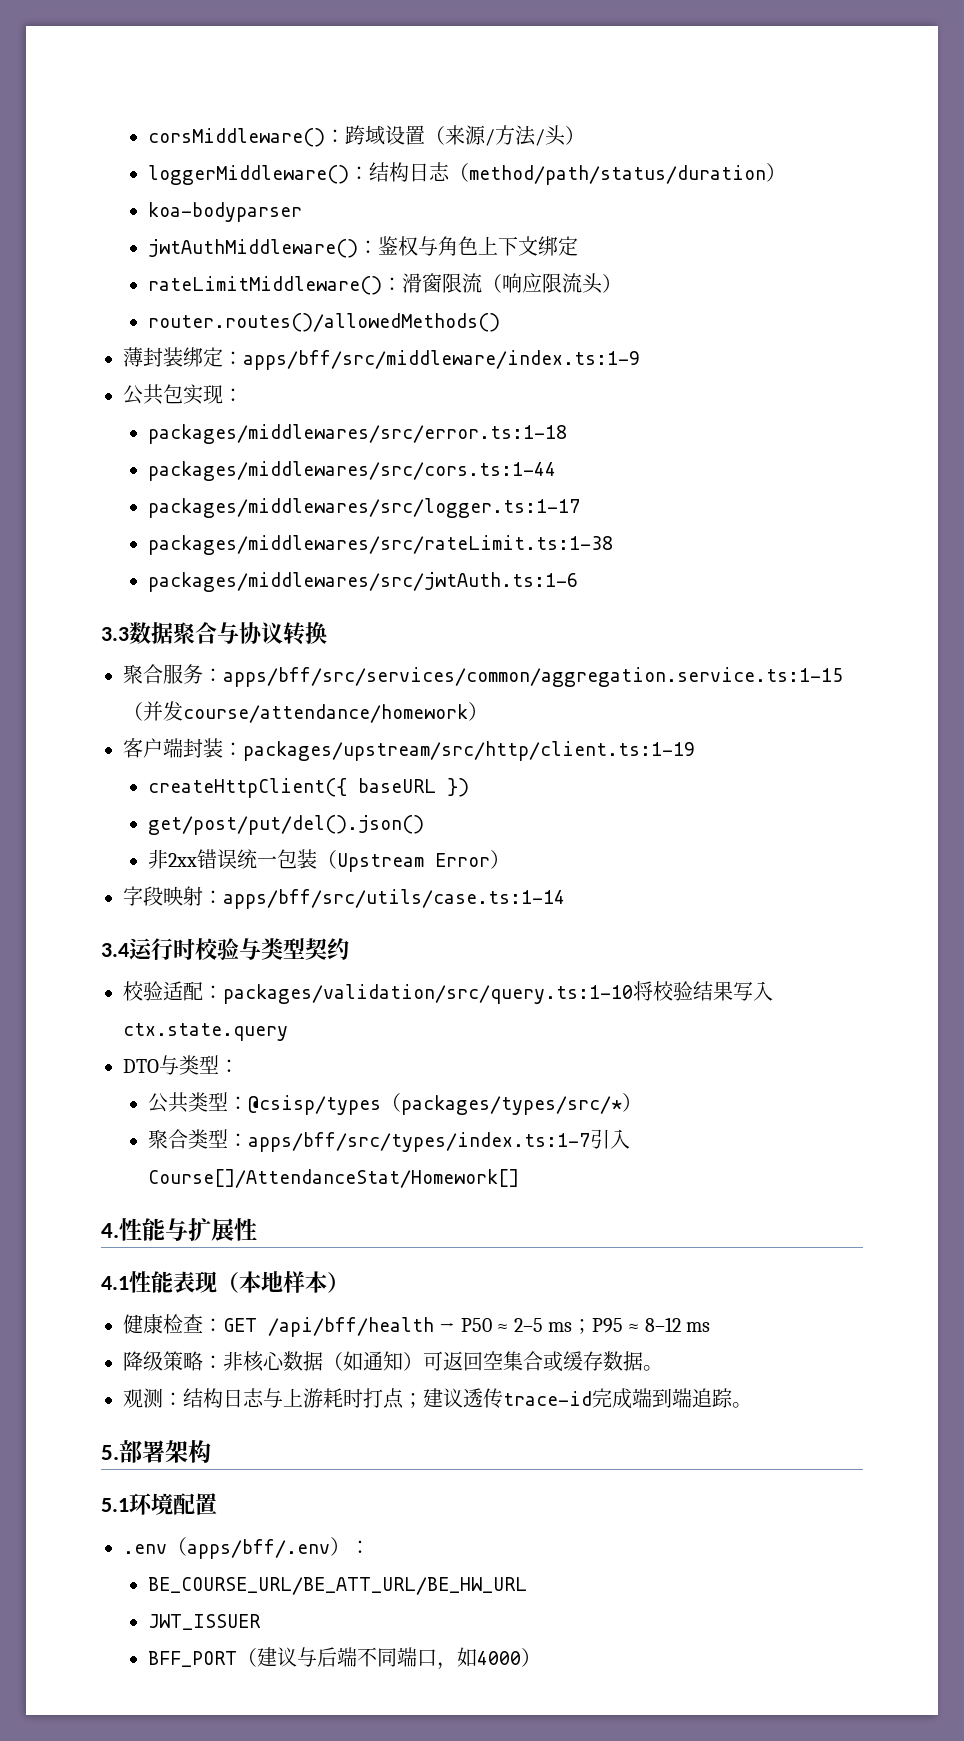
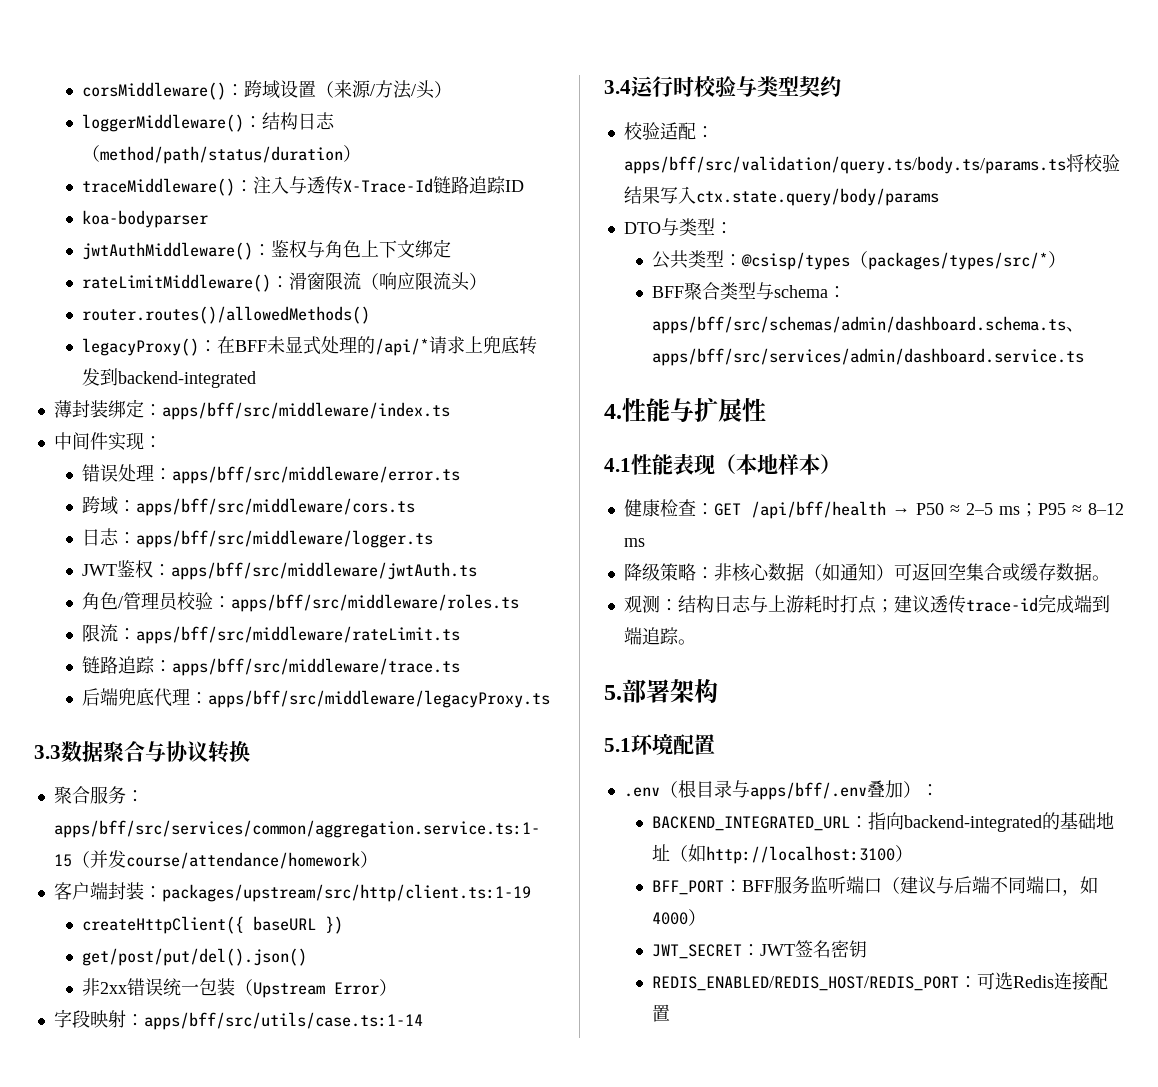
+ traceMiddleware()：注入与透传X-Trace-Id链路追踪ID
+ legacyProxy()：在BFF未显式处理的/api/*请求上兜底转发到backend-integrated
- 薄封装绑定：apps/bff/src/middleware/index.ts:1-9
- 公共包实现：
+ 薄封装绑定：apps/bff/src/middleware/index.ts
+ 中间件实现：
- packages/middlewares/src/error.ts:1-18
- packages/middlewares/src/cors.ts:1-44
- packages/middlewares/src/logger.ts:1-17
- packages/middlewares/src/rateLimit.ts:1-38
- packages/middlewares/src/jwtAuth.ts:1-6
+ 错误处理：apps/bff/src/middleware/error.ts
+ 跨域：apps/bff/src/middleware/cors.ts
+ 日志：apps/bff/src/middleware/logger.ts
+ JWT鉴权：apps/bff/src/middleware/jwtAuth.ts
+ 角色/管理员校验：apps/bff/src/middleware/roles.ts
+ 限流：apps/bff/src/middleware/rateLimit.ts
+ 链路追踪：apps/bff/src/middleware/trace.ts
+ 后端兜底代理：apps/bff/src/middleware/legacyProxy.ts
- 校验适配：packages/validation/src/query.ts:1-10将校验结果写入ctx.state.query
+ 校验适配：apps/bff/src/validation/query.ts/body.ts/params.ts将校验结果写入ctx.state.query/body/params
- 聚合类型：apps/bff/src/types/index.ts:1-7引入Course[]/AttendanceStat/Homework[]
+ BFF聚合类型与schema：apps/bff/src/schemas/admin/dashboard.schema.ts、apps/bff/src/services/admin/dashboard.service.ts
- .env（apps/bff/.env）：
- BE_COURSE_URL/BE_ATT_URL/BE_HW_URL
- JWT_ISSUER
- BFF_PORT（建议与后端不同端口，如4000）
+ .env（根目录与apps/bff/.env叠加）：
+ BACKEND_INTEGRATED_URL：指向backend-integrated的基础地址（如http://localhost:3100）
+ BFF_PORT：BFF服务监听端口（建议与后端不同端口，如4000）
+ JWT_SECRET：JWT签名密钥
+ REDIS_ENABLED/REDIS_HOST/REDIS_PORT：可选Redis连接配置

